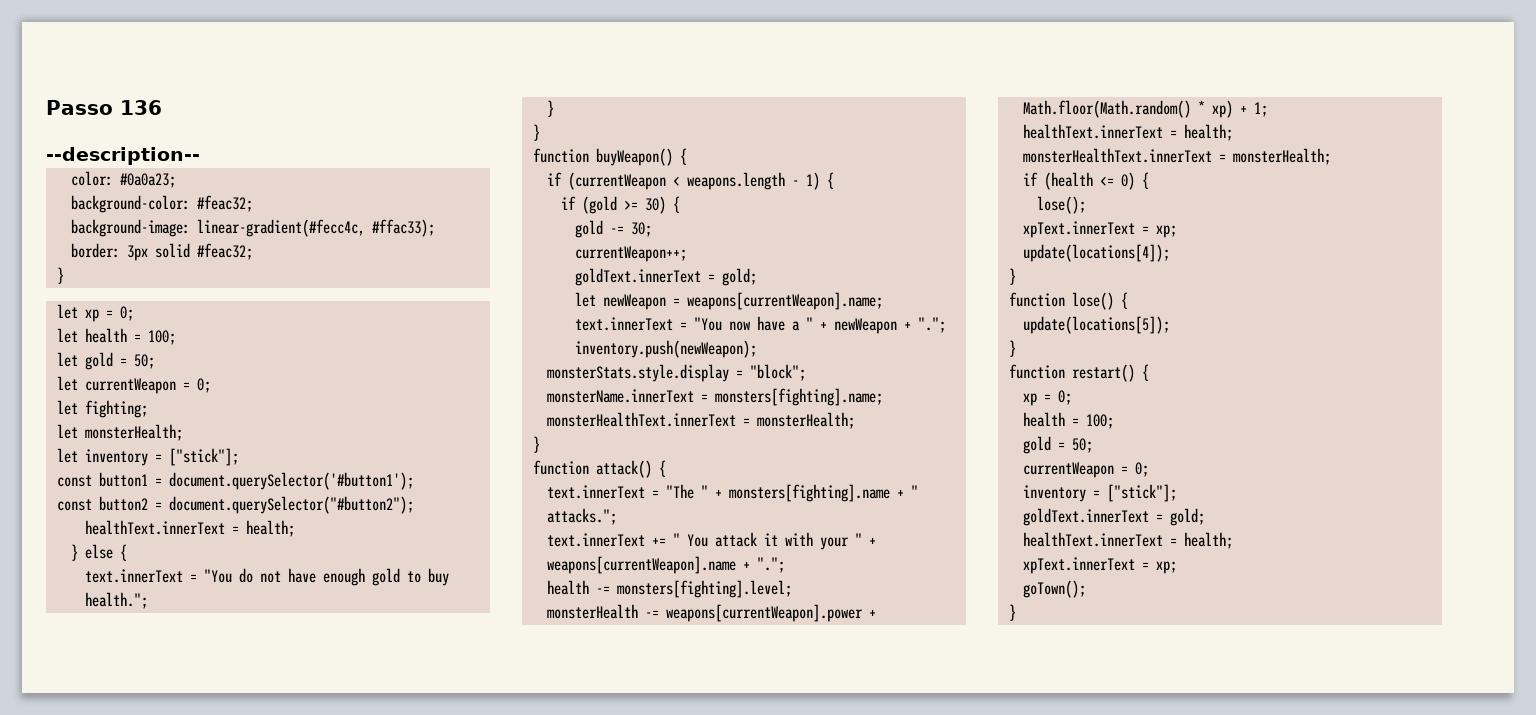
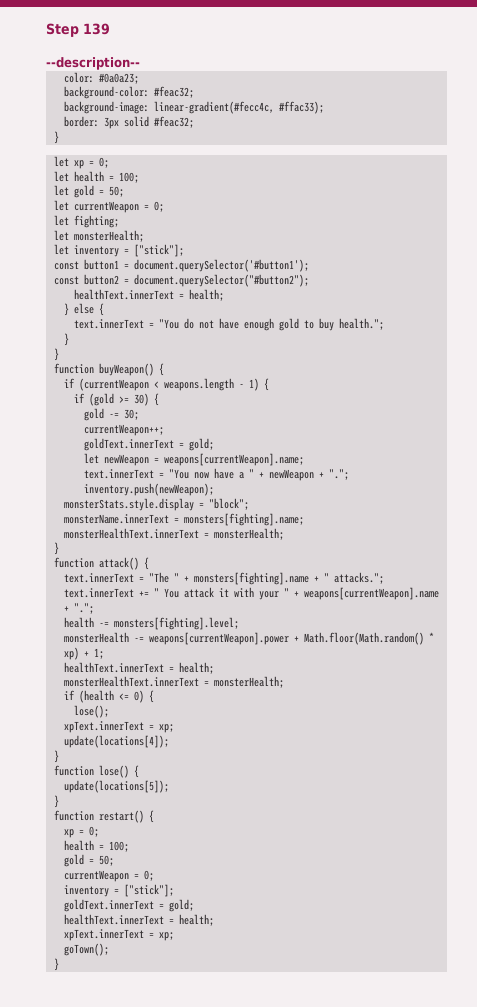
- Passo 136
+ Step 139

